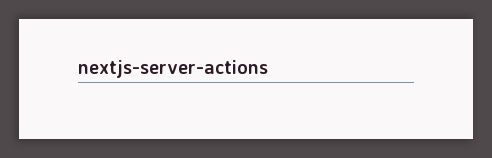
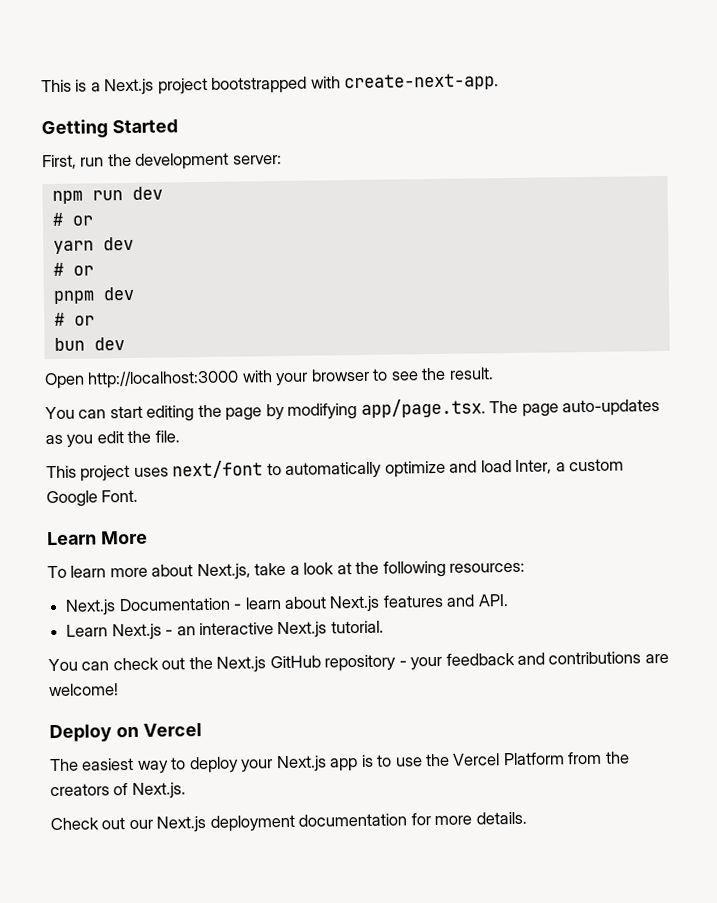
- nextjs-server-actions
+ This is a Next.js project bootstrapped with create-next-app.
+ Getting Started
+ First, run the development server:
+ npm run dev
+ # or
+ yarn dev
+ # or
+ pnpm dev
+ # or
+ bun dev
+ Open http://localhost:3000 with your browser to see the result.
+ You can start editing the page by modifying app/page.tsx. The page auto-updates as you edit the file.
+ This project uses next/font to automatically optimize and load Inter, a custom Google Font.
+ Learn More
+ To learn more about Next.js, take a look at the following resources:
+ Next.js Documentation - learn about Next.js features and API.
+ Learn Next.js - an interactive Next.js tutorial.
+ You can check out the Next.js GitHub repository - your feedback and contributions are welcome!
+ Deploy on Vercel
+ The easiest way to deploy your Next.js app is to use the Vercel Platform from the creators of Next.js.
+ Check out our Next.js deployment documentation for more details.

